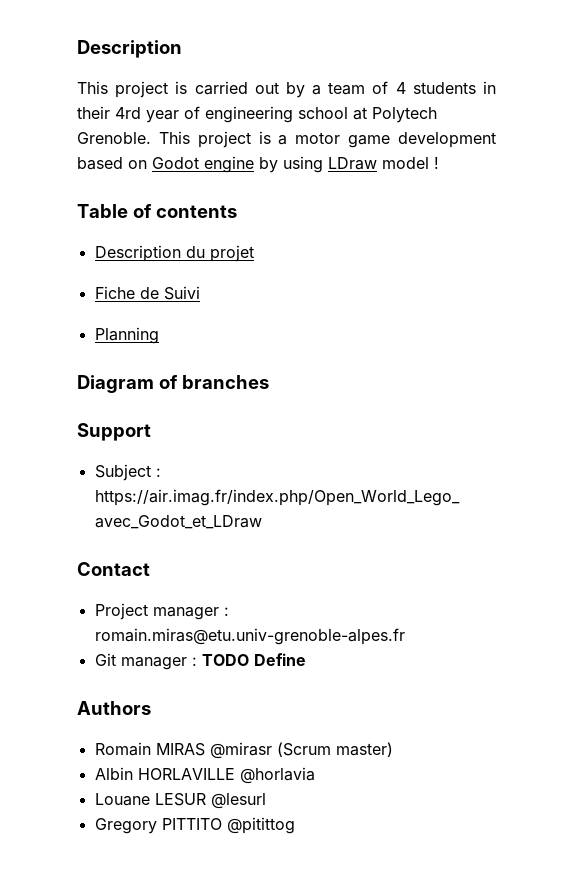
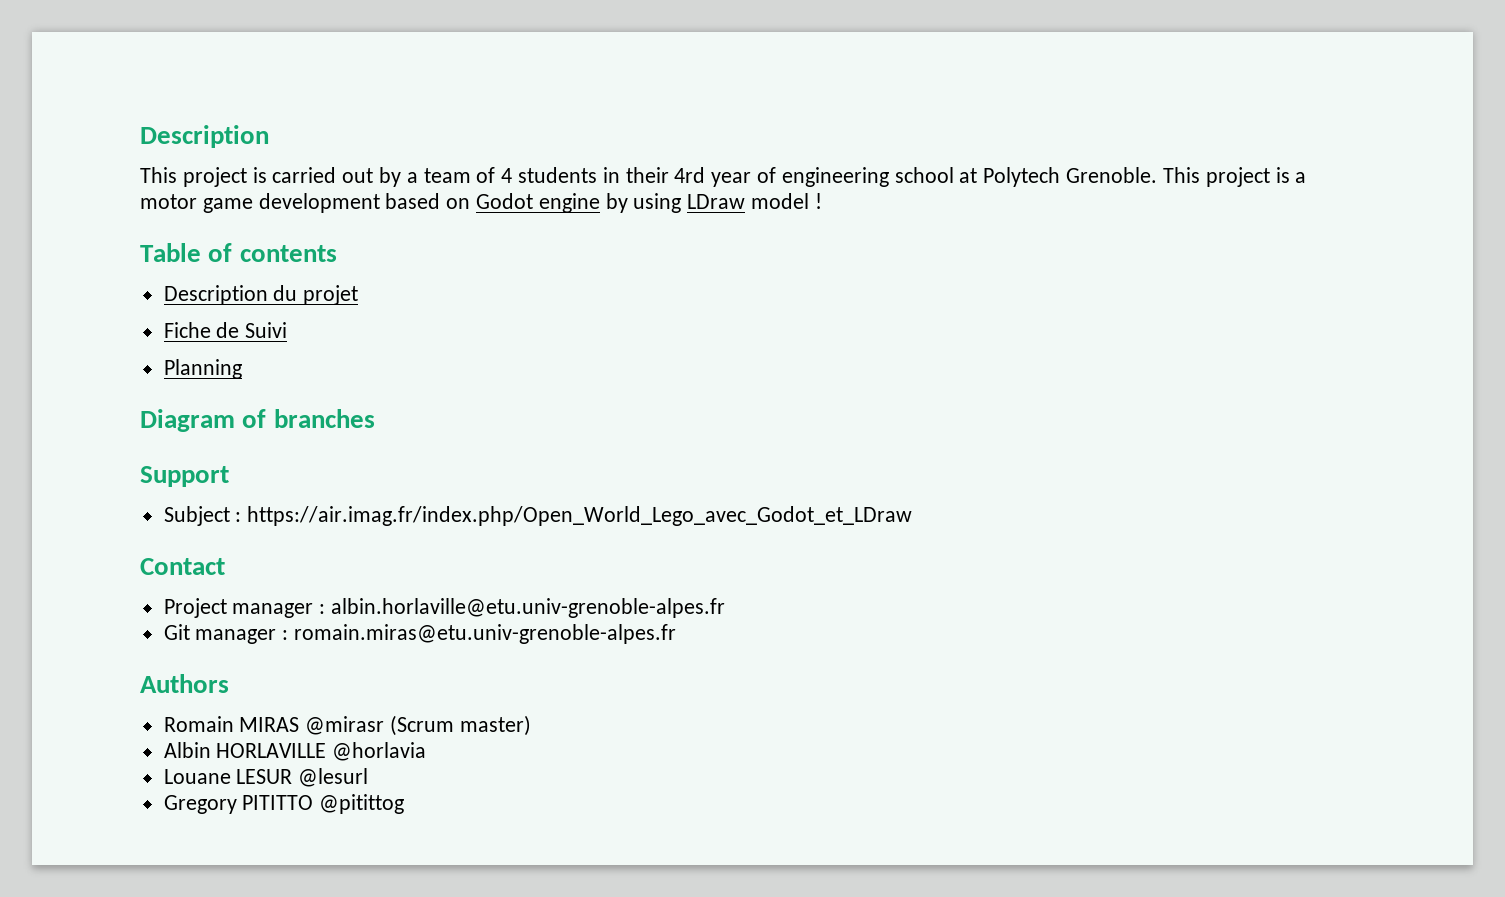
- Project manager : romain.miras@etu.univ-grenoble-alpes.fr
+ Project manager : albin.horlaville@etu.univ-grenoble-alpes.fr
- Git manager : TODO Define
+ Git manager : romain.miras@etu.univ-grenoble-alpes.fr
- Gregory PITTITO @pitittog
+ Gregory PITITTO @pitittog

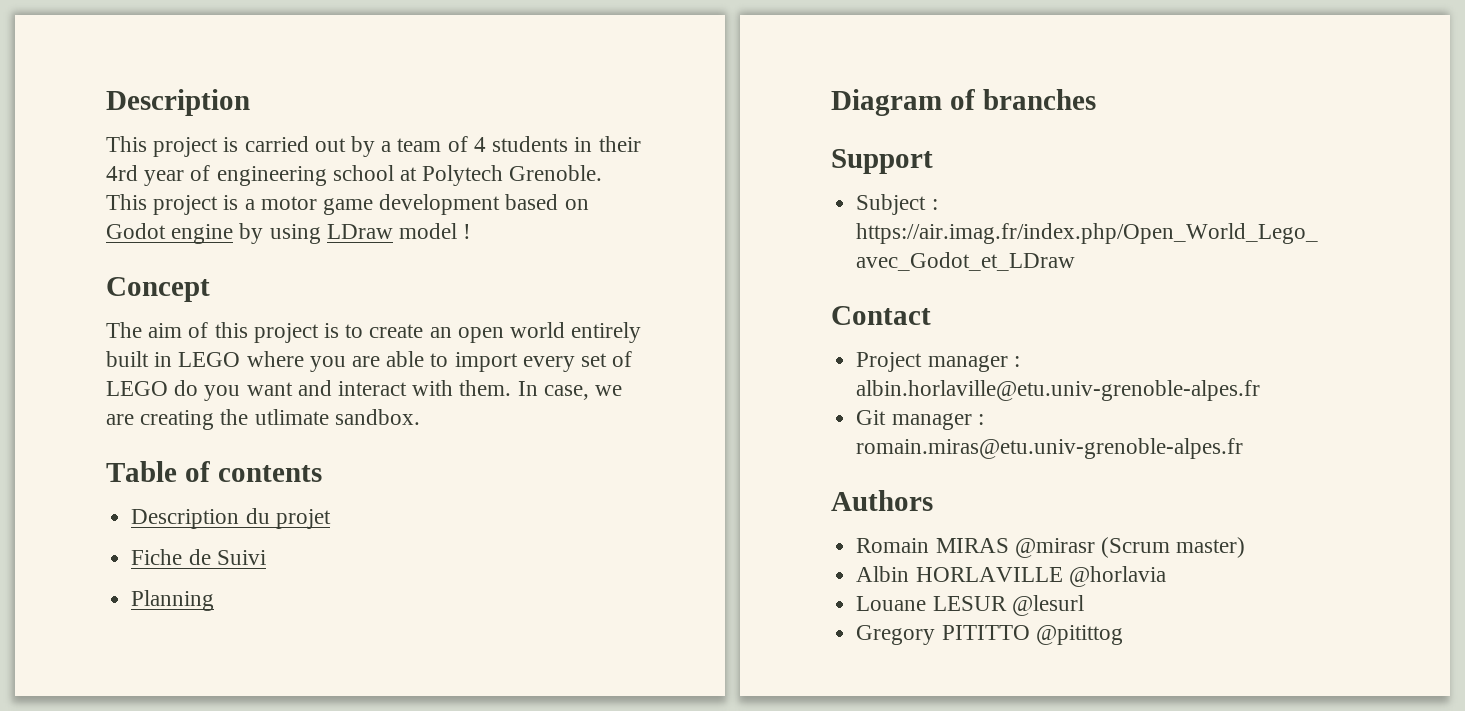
+ Concept
+ The aim of this project is to create an open world entirely built in LEGO where you are able to import every set of LEGO do you want and interact with them. In case, we are creating the utlimate sandbox.

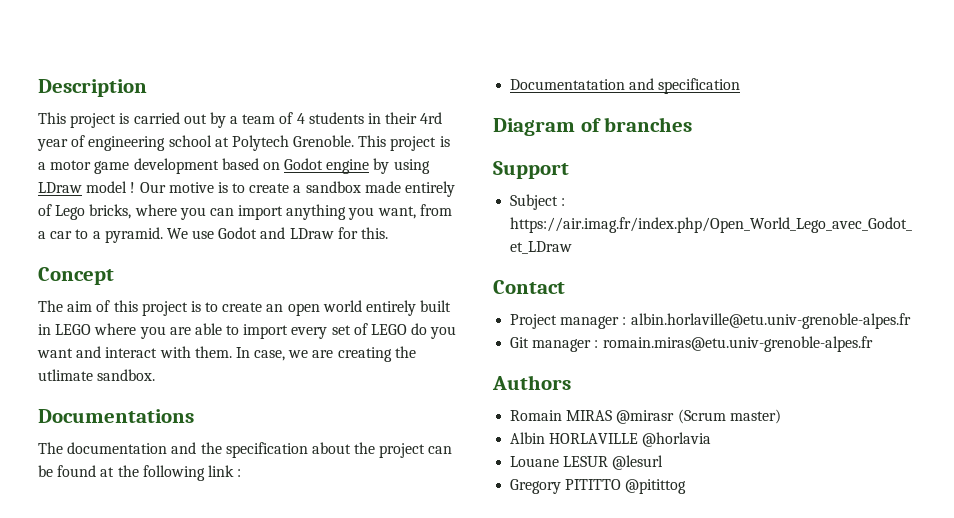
+ Our motive is to create a sandbox made entirely of Lego bricks, where you can import anything you want, from a car to a pyramid. We use Godot and LDraw for this.
- Table of contents
- Description du projet
- Fiche de Suivi
- Planning
+ Documentations
+ The documentation and the specification about the project can be found at the following link :
+ Documentatation and specification

